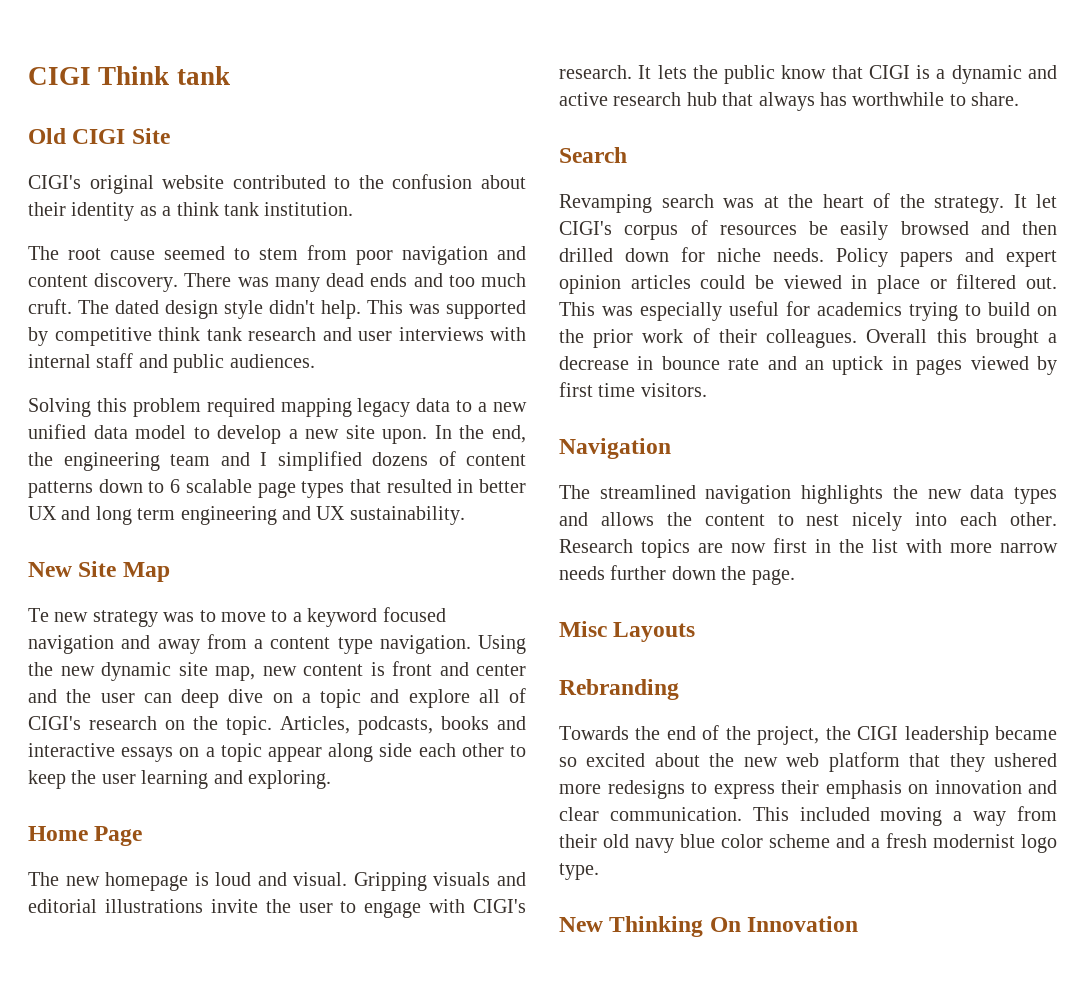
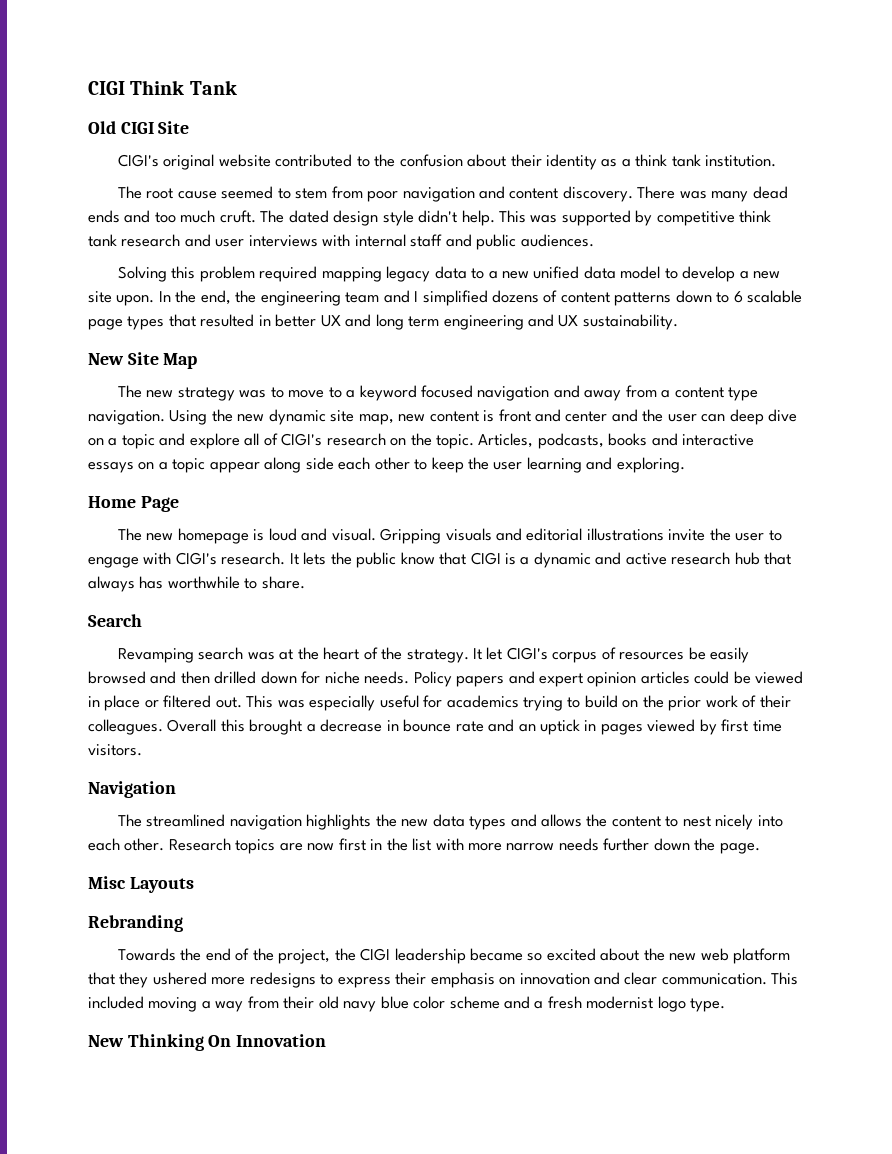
- CIGI Think tank
+ CIGI Think Tank
- Te new strategy was to move to a keyword focused navigation and away from a content type navigation.
+ The new strategy was to move to a keyword focused navigation and away from a content type navigation.

